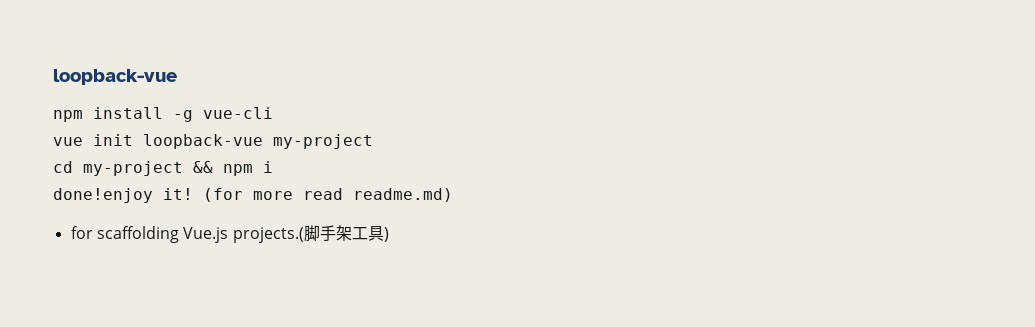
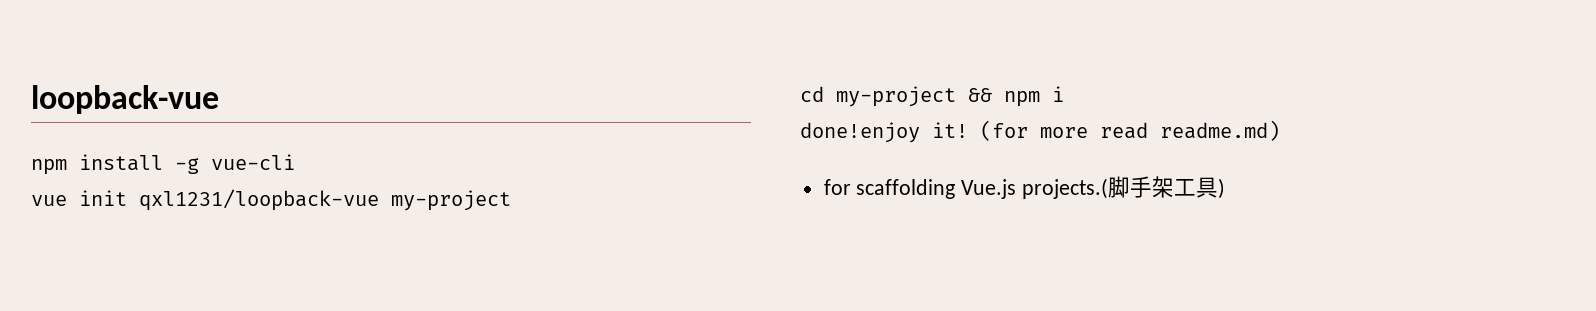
- vue init loopback-vue my-project
+ vue init qxl1231/loopback-vue my-project

